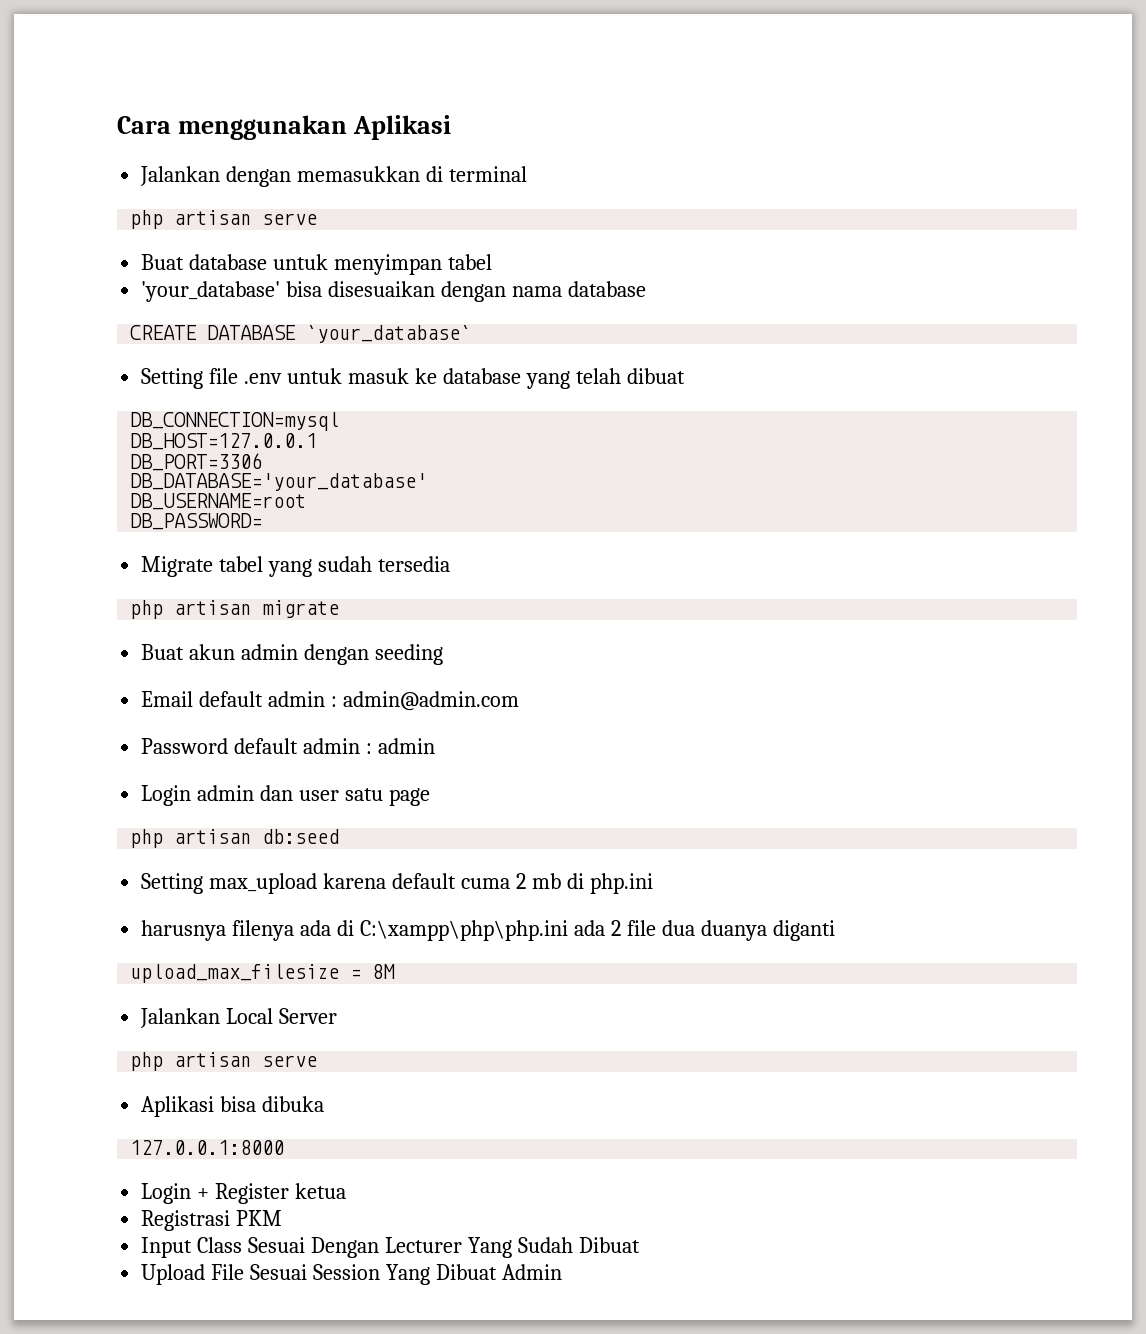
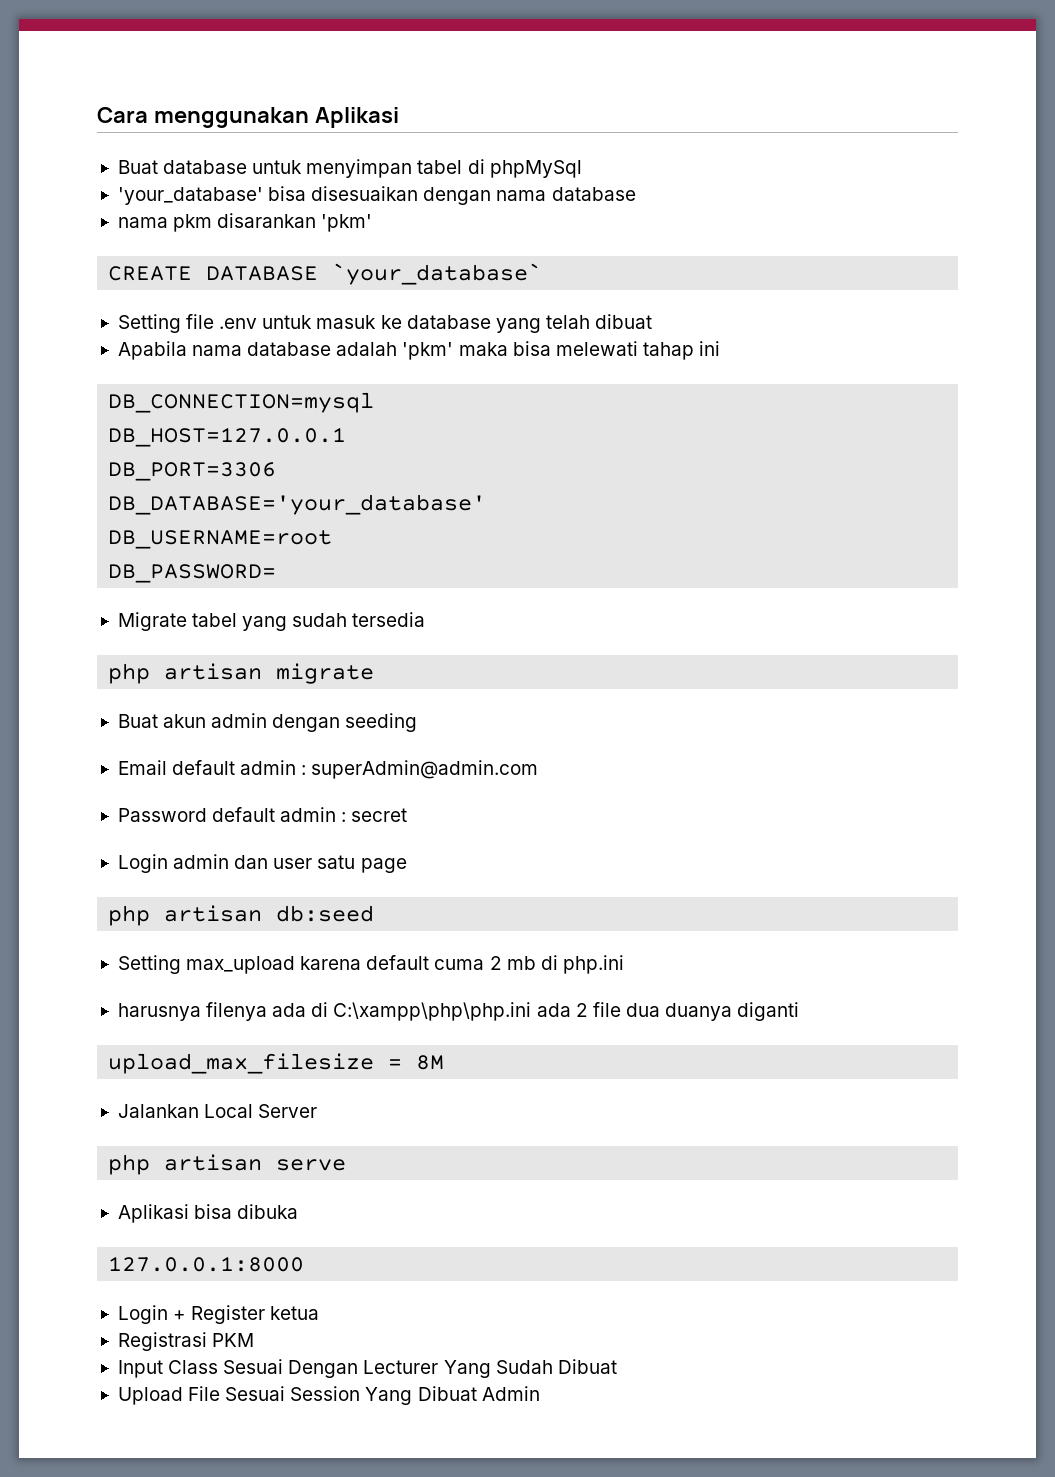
- Jalankan dengan memasukkan di terminal
- php artisan serve
- Buat database untuk menyimpan tabel
+ Buat database untuk menyimpan tabel di phpMySql
+ nama pkm disarankan 'pkm'
+ Apabila nama database adalah 'pkm' maka bisa melewati tahap ini
- Email default admin : admin@admin.com
+ Email default admin : superAdmin@admin.com
- Password default admin : admin
+ Password default admin : secret

